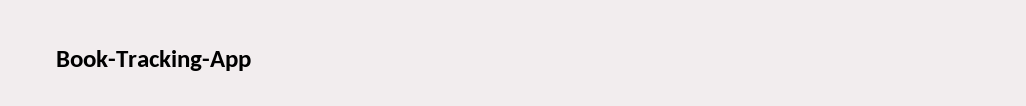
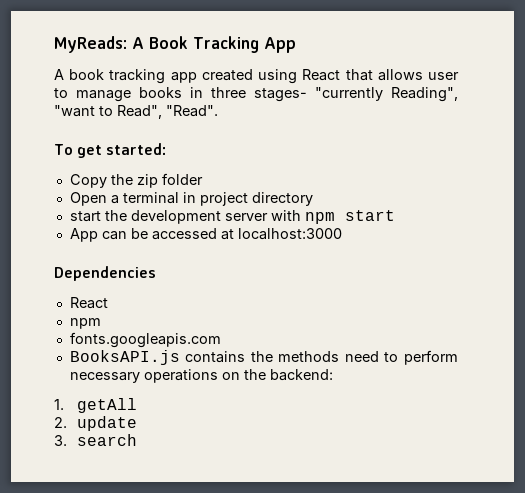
- Book-Tracking-App
+ MyReads: A Book Tracking App
+ A book tracking app created using React that allows user to manage books in three stages- "currently Reading", "want to Read", "Read".
+ To get started:
+ Copy the zip folder
+ Open a terminal in project directory
+ start the development server with npm start
+ App can be accessed at localhost:3000
+ Dependencies
+ React
+ npm
+ fonts.googleapis.com
+ BooksAPI.js contains the methods need to perform necessary operations on the backend:
+ 1. getAll
+ 2. update
+ 3. search

